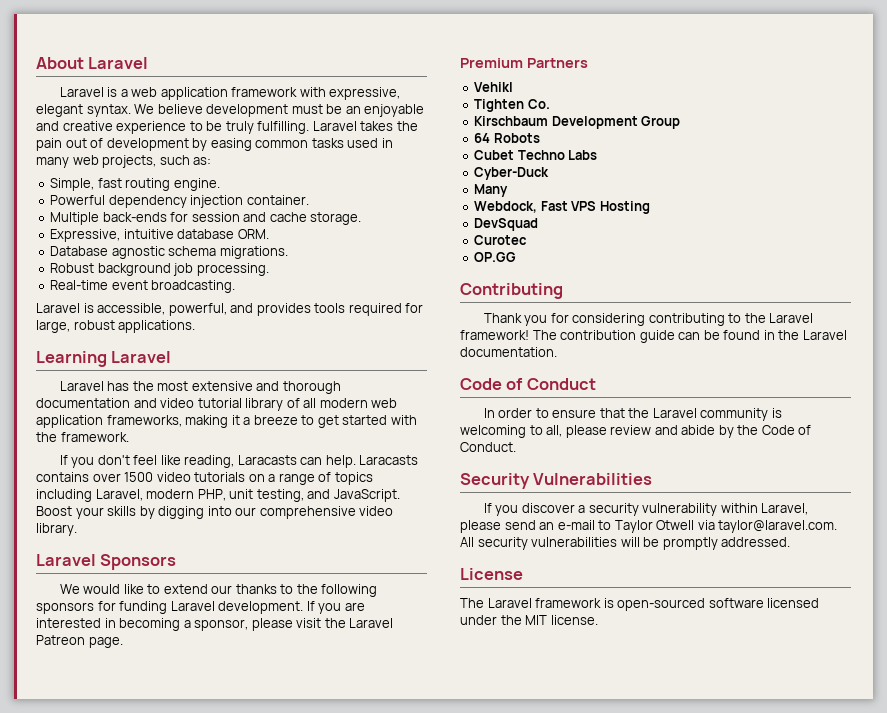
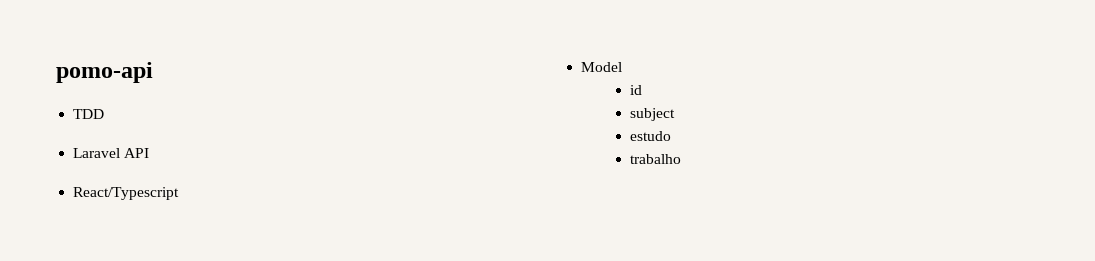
- About Laravel
- Laravel is a web application framework with expressive, elegant syntax. We believe development must be an enjoyable and creative experience to be truly fulfilling. Laravel takes the pain out of development by easing common tasks used in many web projects, such as:
- Simple, fast routing engine.
- Powerful dependency injection container.
- Multiple back-ends for session and cache storage.
- Expressive, intuitive database ORM.
- Database agnostic schema migrations.
- Robust background job processing.
- Real-time event broadcasting.
- Laravel is accessible, powerful, and provides tools required for large, robust applications.
- Learning Laravel
- Laravel has the most extensive and thorough documentation and video tutorial library of all modern web application frameworks, making it a breeze to get started with the framework.
- If you don't feel like reading, Laracasts can help. Laracasts contains over 1500 video tutorials on a range of topics including Laravel, modern PHP, unit testing, and JavaScript. Boost your skills by digging into our comprehensive video library.
- Laravel Sponsors
- We would like to extend our thanks to the following sponsors for funding Laravel development. If you are interested in becoming a sponsor, please visit the Laravel Patreon page.
- Premium Partners
- Vehikl
- Tighten Co.
- Kirschbaum Development Group
- 64 Robots
- Cubet Techno Labs
- Cyber-Duck
- Many
- Webdock, Fast VPS Hosting
- DevSquad
- Curotec
- OP.GG
- Contributing
- Thank you for considering contributing to the Laravel framework! The contribution guide can be found in the Laravel documentation.
- Code of Conduct
- In order to ensure that the Laravel community is welcoming to all, please review and abide by the Code of Conduct.
- Security Vulnerabilities
- If you discover a security vulnerability within Laravel, please send an e-mail to Taylor Otwell via taylor@laravel.com. All security vulnerabilities will be promptly addressed.
- License
- The Laravel framework is open-sourced software licensed under the MIT license.
+ pomo-api
+ TDD
+ Laravel API
+ React/Typescript
+ Model
+ id
+ subject
+ estudo
+ trabalho

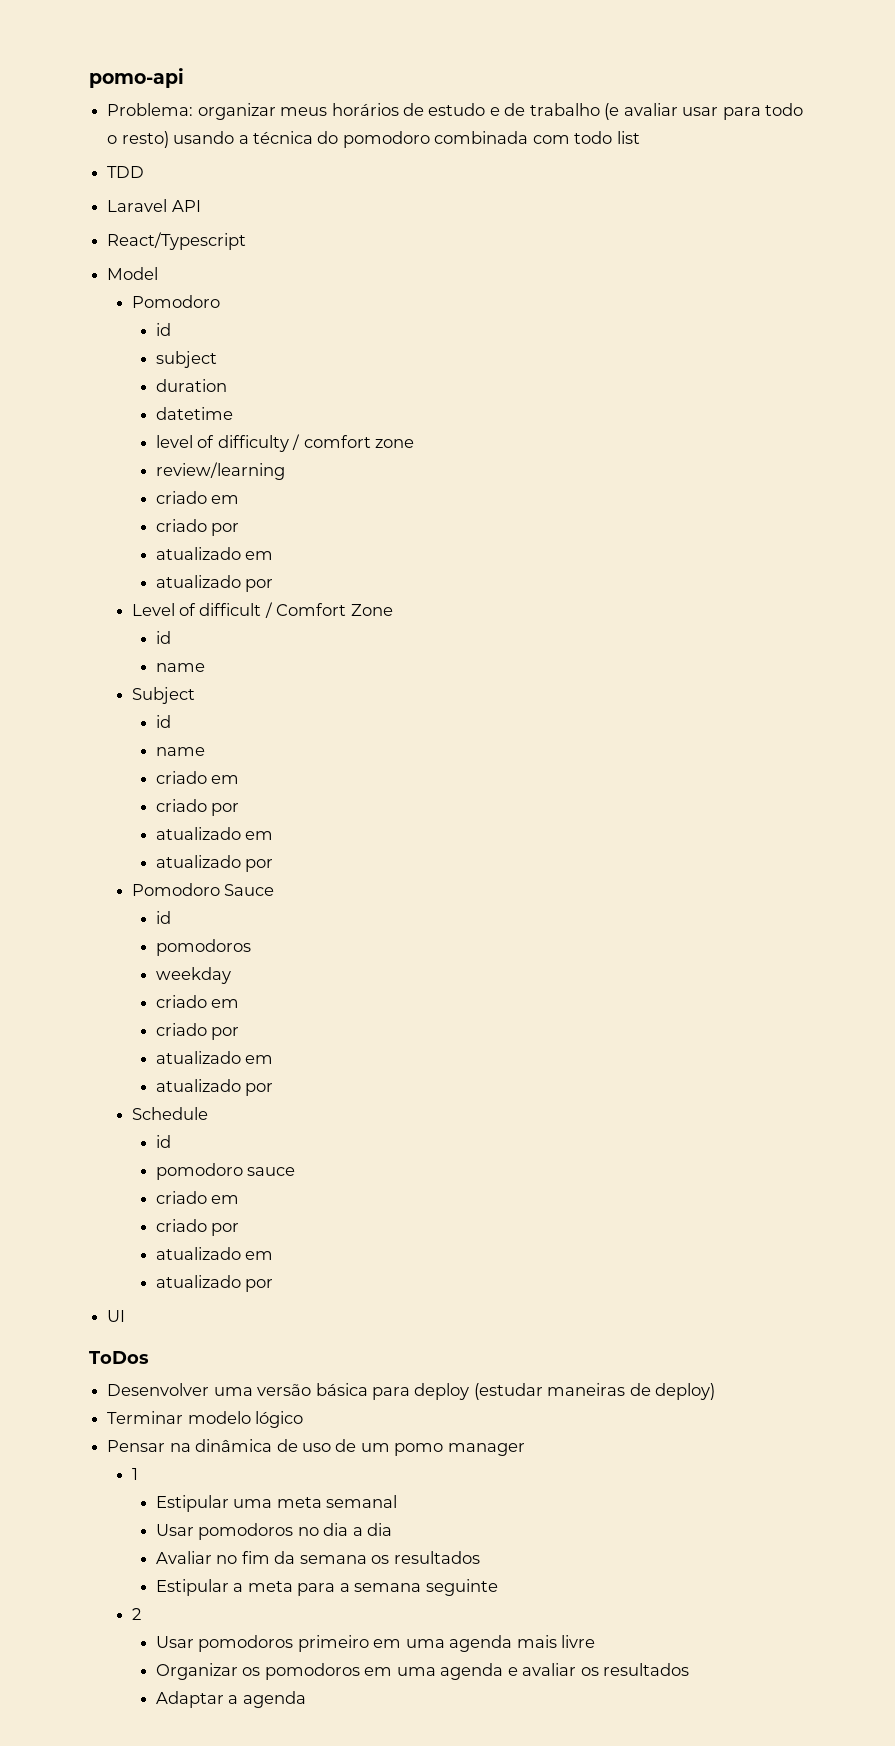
+ Problema: organizar meus horários de estudo e de trabalho (e avaliar usar para todo o resto) usando a técnica do pomodoro combinada com todo list
  Model
+ Pomodoro
- estudo
- trabalho
+ duration
+ datetime
+ level of difficulty / comfort zone
+ review/learning
+ criado em
+ criado por
+ atualizado em
+ atualizado por
+ Level of difficult / Comfort Zone
+ id
+ name
+ Subject
+ id
+ name
+ criado em
+ criado por
+ atualizado em
+ atualizado por
+ Pomodoro Sauce
+ id
+ pomodoros
+ weekday
+ criado em
+ criado por
+ atualizado em
+ atualizado por
+ Schedule
+ id
+ pomodoro sauce
+ criado em
+ criado por
+ atualizado em
+ atualizado por
+ UI
+ ToDos
+ Desenvolver uma versão básica para deploy (estudar maneiras de deploy)
+ Terminar modelo lógico
+ Pensar na dinâmica de uso de um pomo manager
+ 1
+ Estipular uma meta semanal
+ Usar pomodoros no dia a dia
+ Avaliar no fim da semana os resultados
+ Estipular a meta para a semana seguinte
+ 2
+ Usar pomodoros primeiro em uma agenda mais livre
+ Organizar os pomodoros em uma agenda e avaliar os resultados
+ Adaptar a agenda

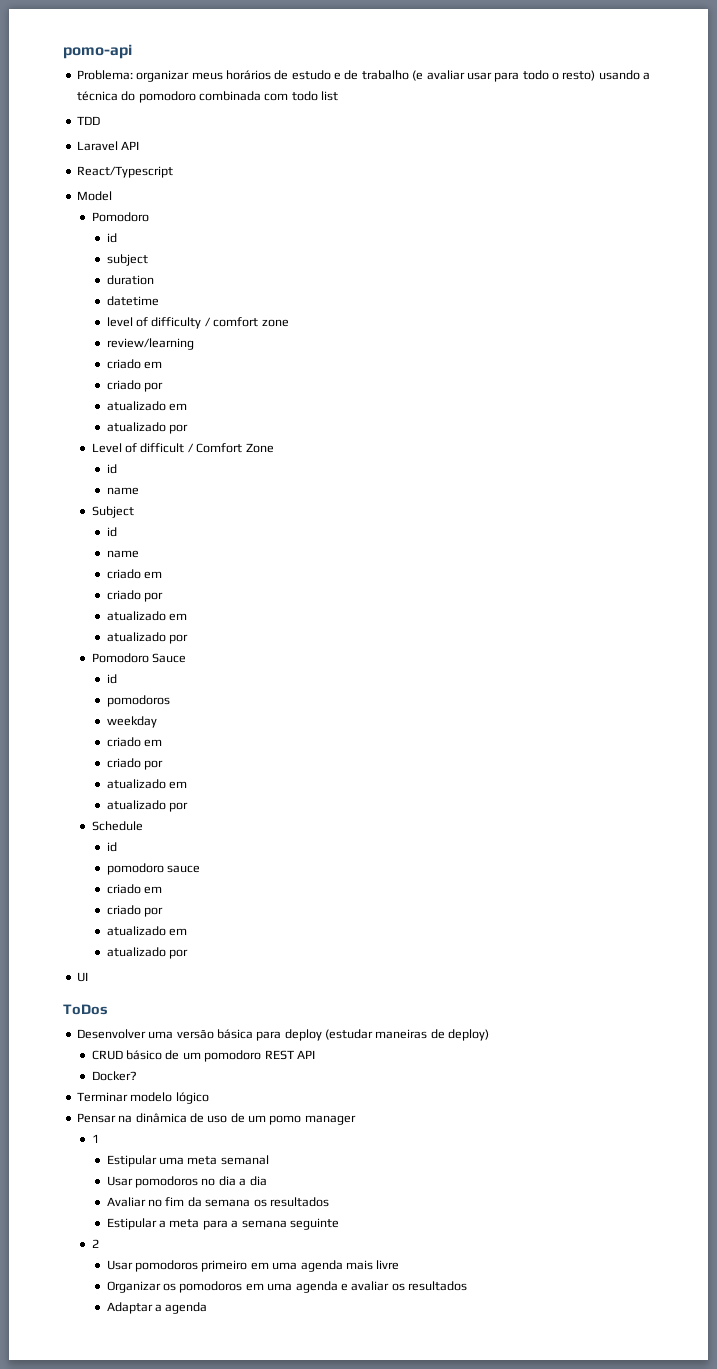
+ CRUD básico de um pomodoro REST API
+ Docker?

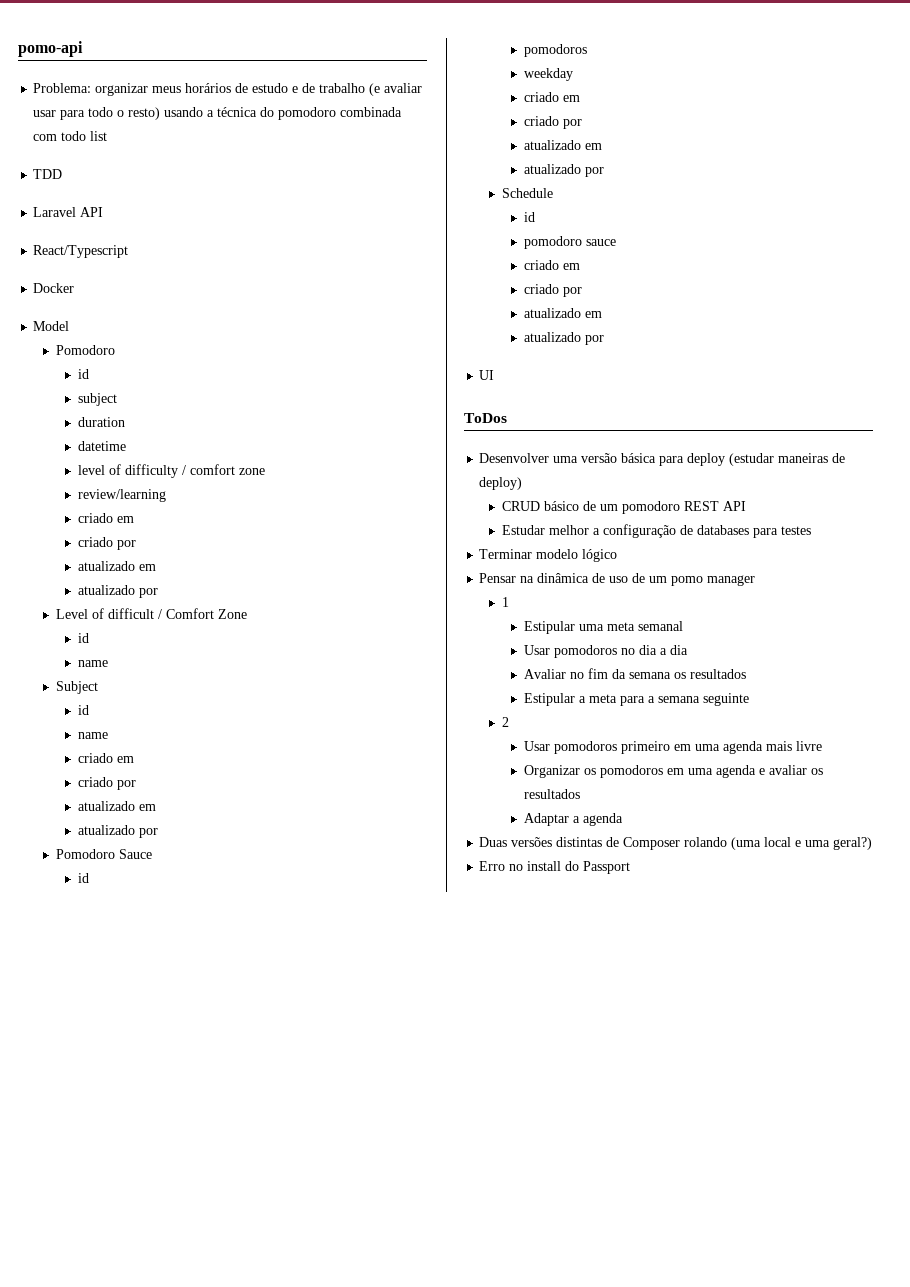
+ Docker
- Docker?
+ Estudar melhor a configuração de databases para testes
+ Duas versões distintas de Composer rolando (uma local e uma geral?)
+ Erro no install do Passport

